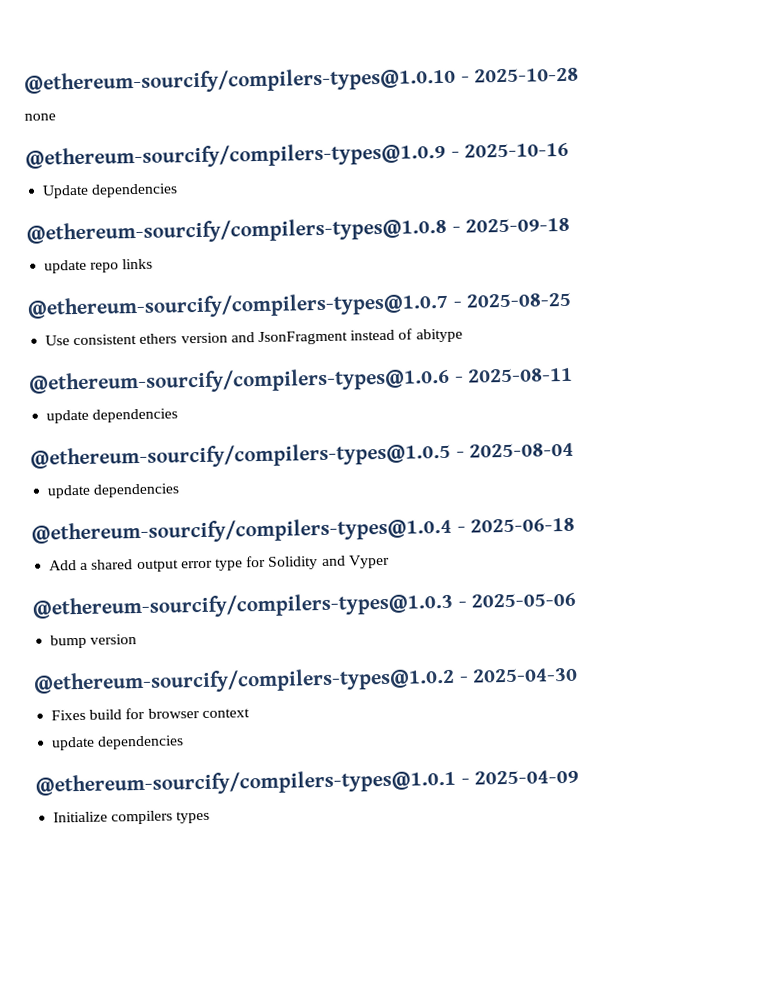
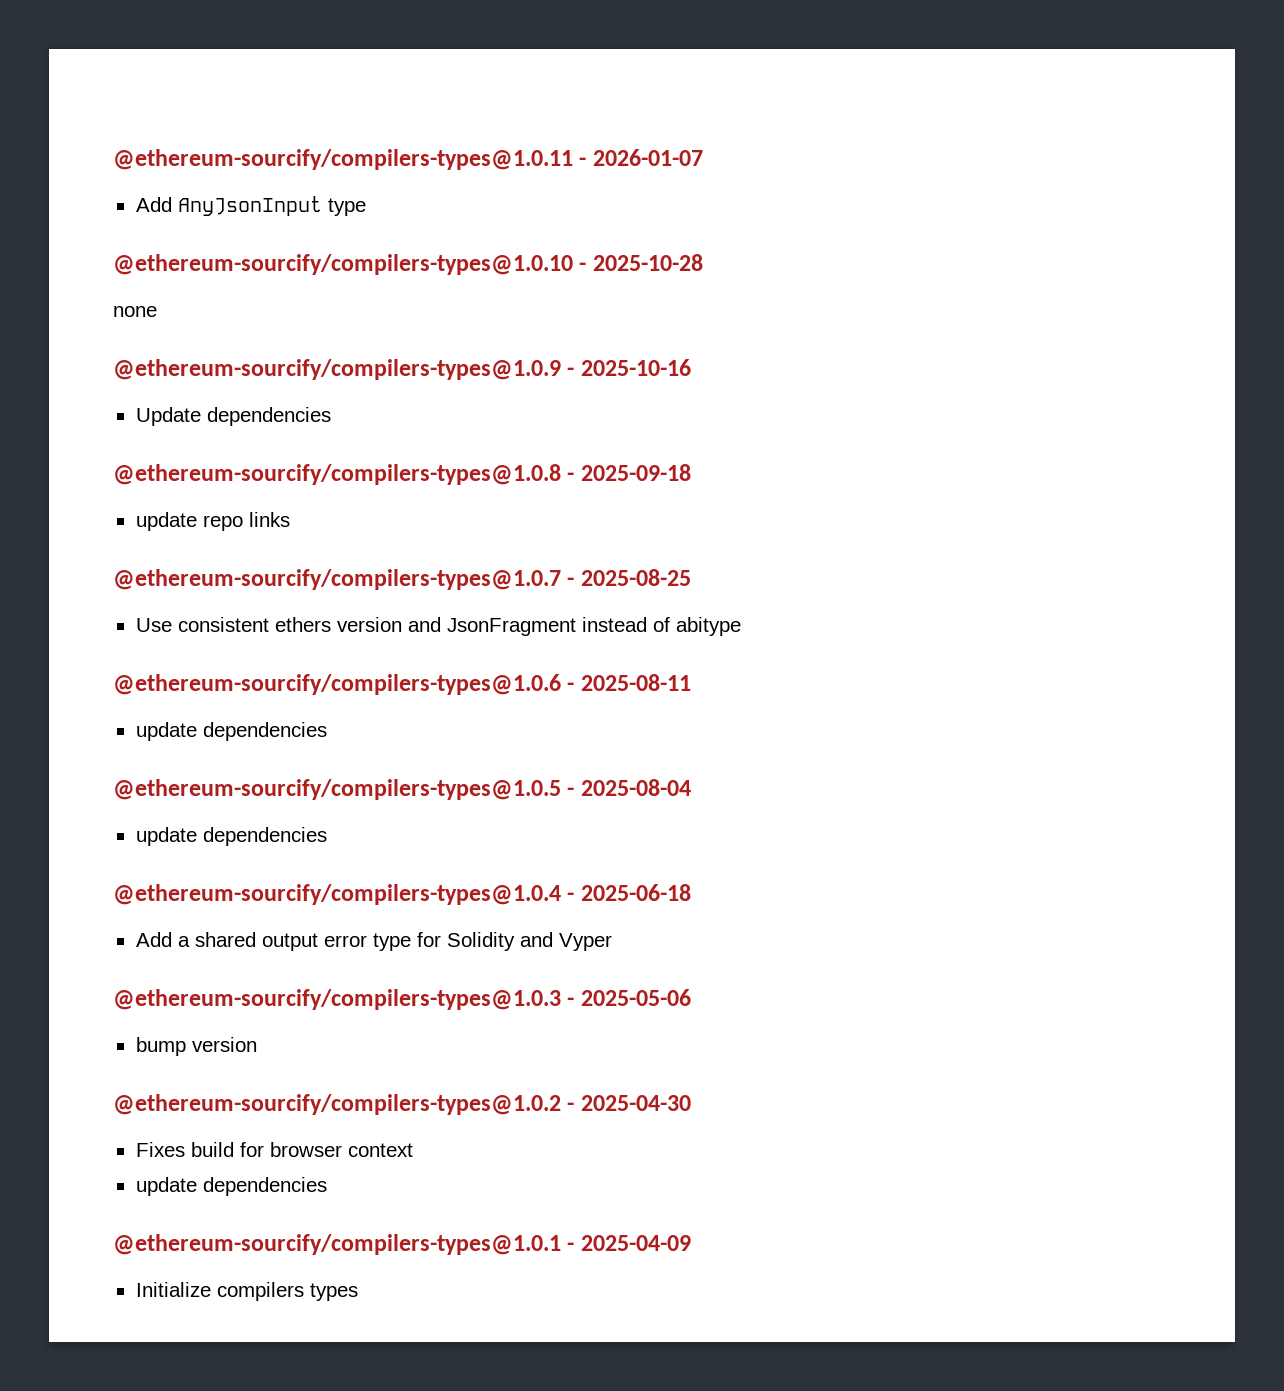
+ @ethereum-sourcify/compilers-types@1.0.11 - 2026-01-07
+ Add AnyJsonInput type

